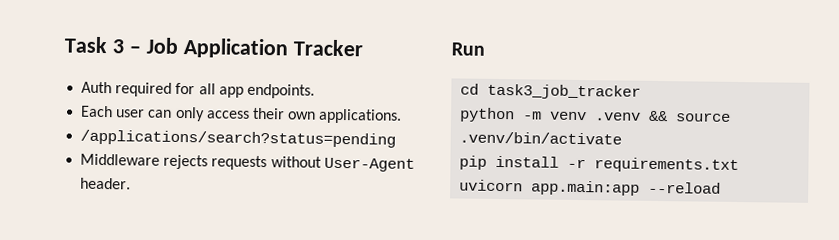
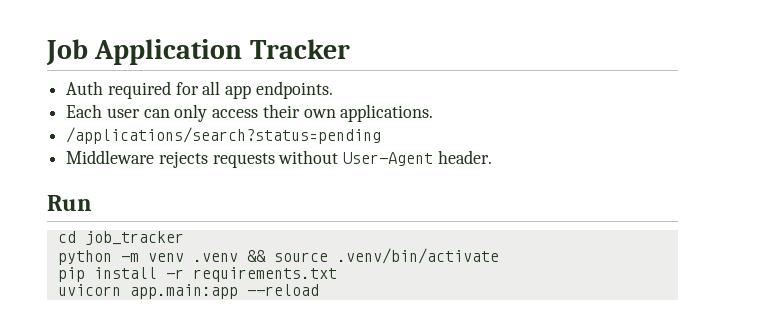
- Task 3 – Job Application Tracker
+ Job Application Tracker
- cd task3_job_tracker
+ cd job_tracker

